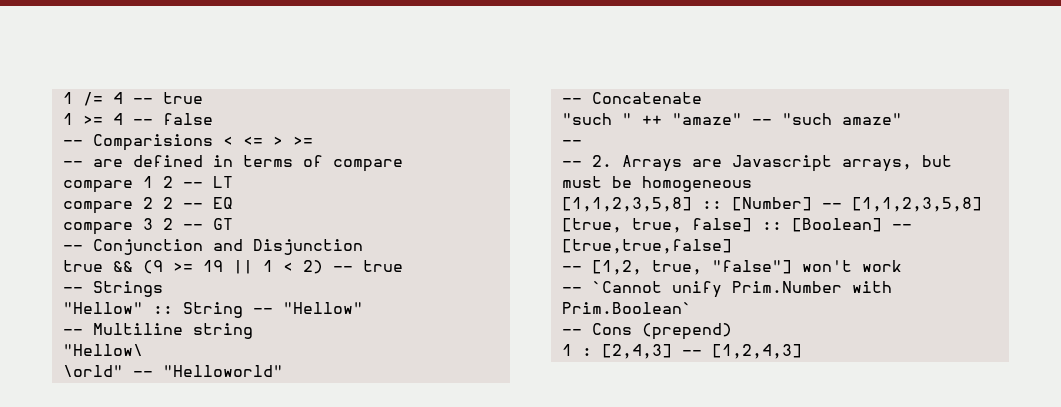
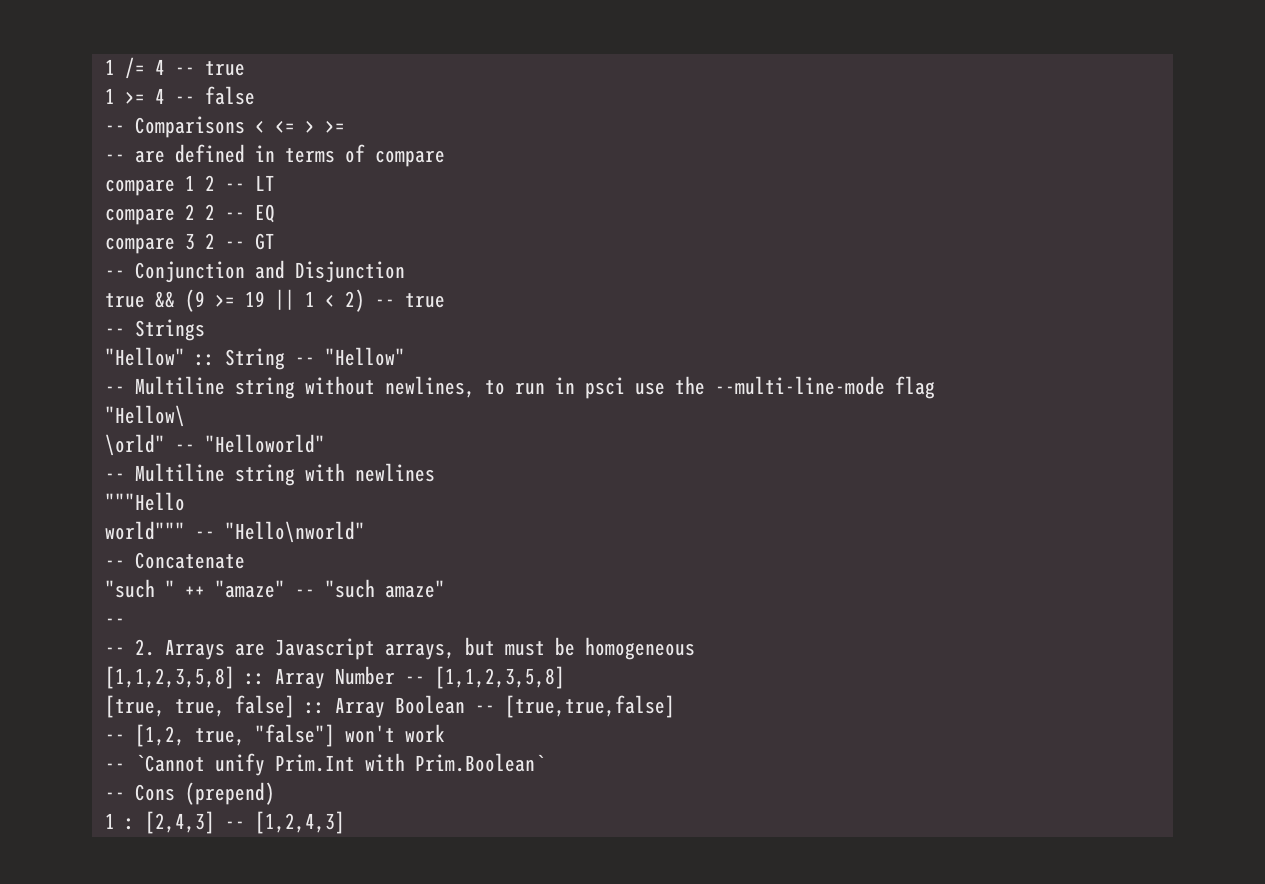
- -- Comparisions < <= > >=
+ -- Comparisons < <= > >=
- -- Multiline string
+ -- Multiline string without newlines, to run in psci use the --multi-line-mode flag
  "Hellow\
  \orld" -- "Helloworld"
+ -- Multiline string with newlines
+ """Hello
+ world""" -- "Hello\nworld"
- [1,1,2,3,5,8] :: [Number] -- [1,1,2,3,5,8]
+ [1,1,2,3,5,8] :: Array Number -- [1,1,2,3,5,8]
- [true, true, false] :: [Boolean] -- [true,true,false]
+ [true, true, false] :: Array Boolean -- [true,true,false]
- -- `Cannot unify Prim.Number with Prim.Boolean`
+ -- `Cannot unify Prim.Int with Prim.Boolean`

